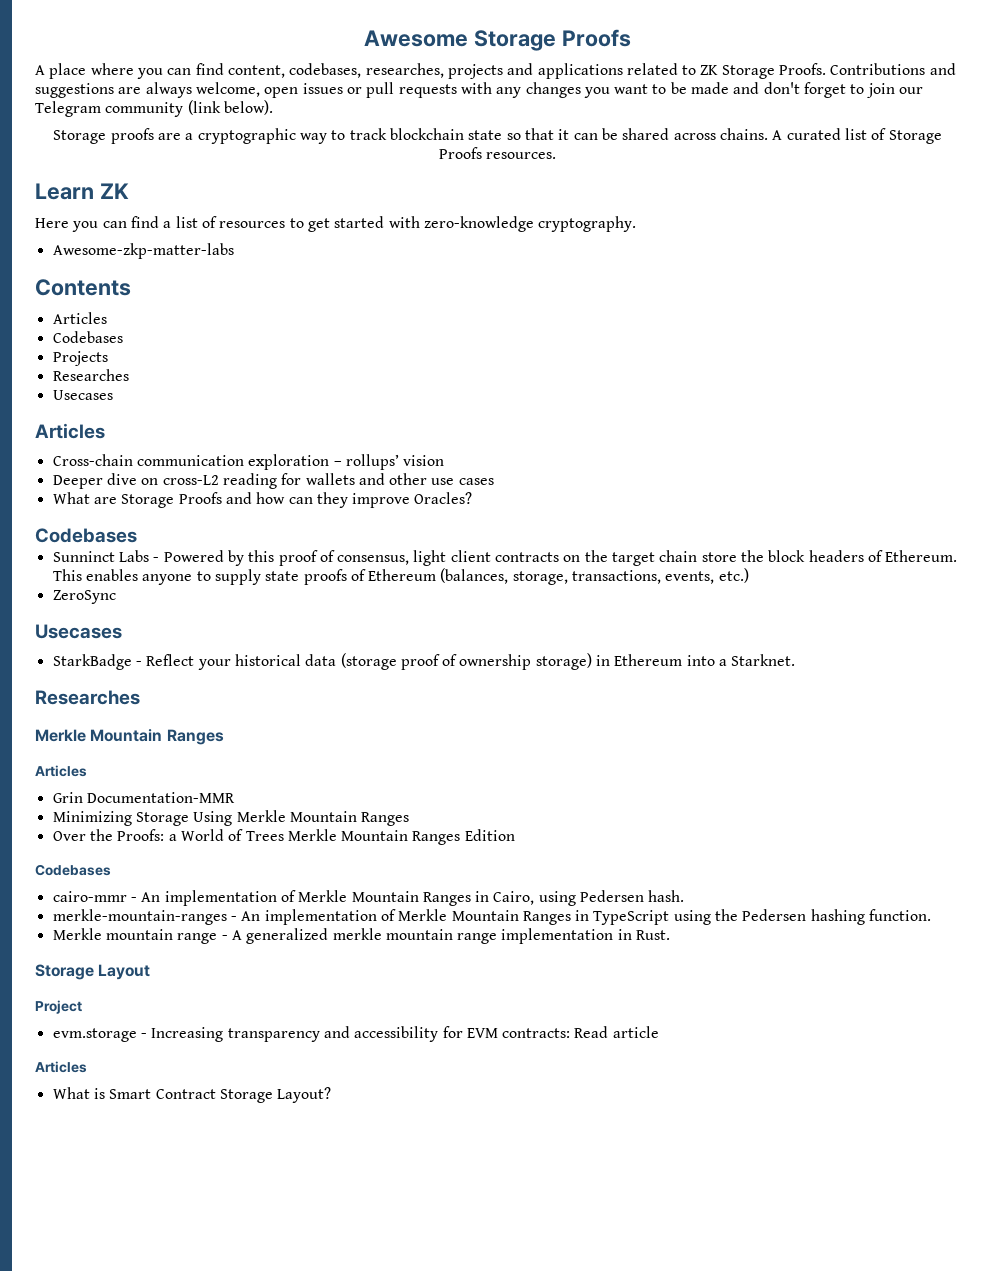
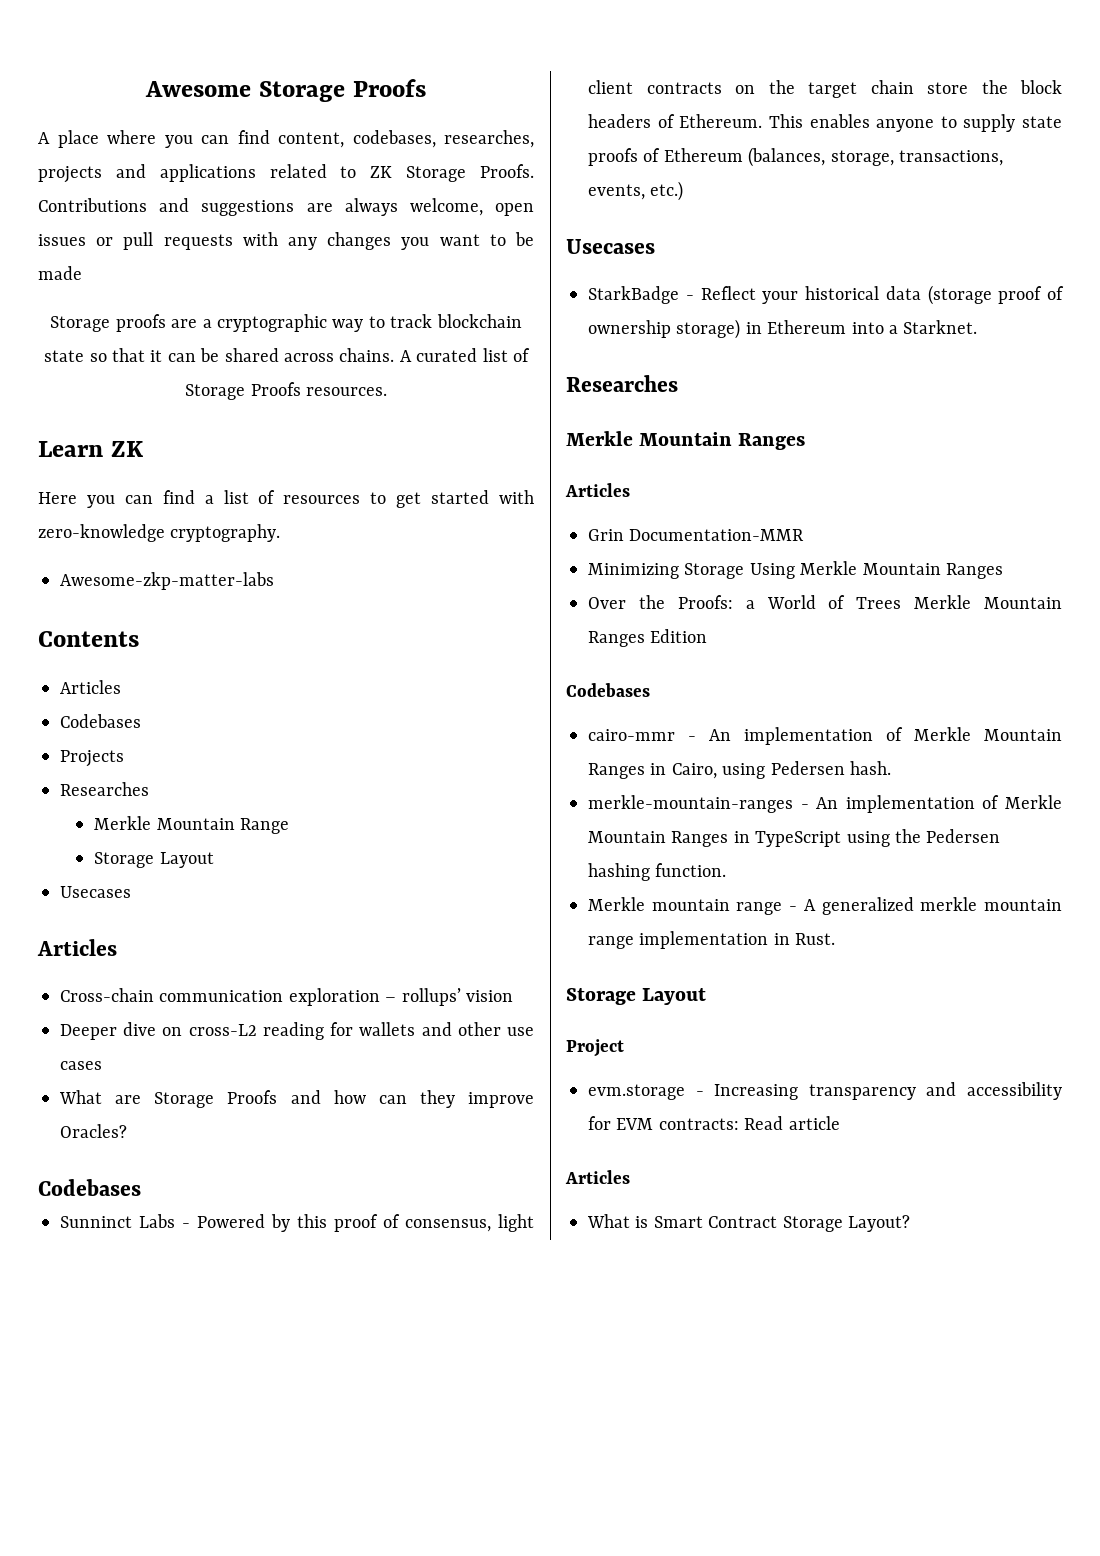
- Contributions and suggestions are always welcome, open issues or pull requests with any changes you want to be made and don't forget to join our Telegram community (link below).
+ Contributions and suggestions are always welcome, open issues or pull requests with any changes you want to be made
+ Merkle Mountain Range
+ Storage Layout
- ZeroSync

